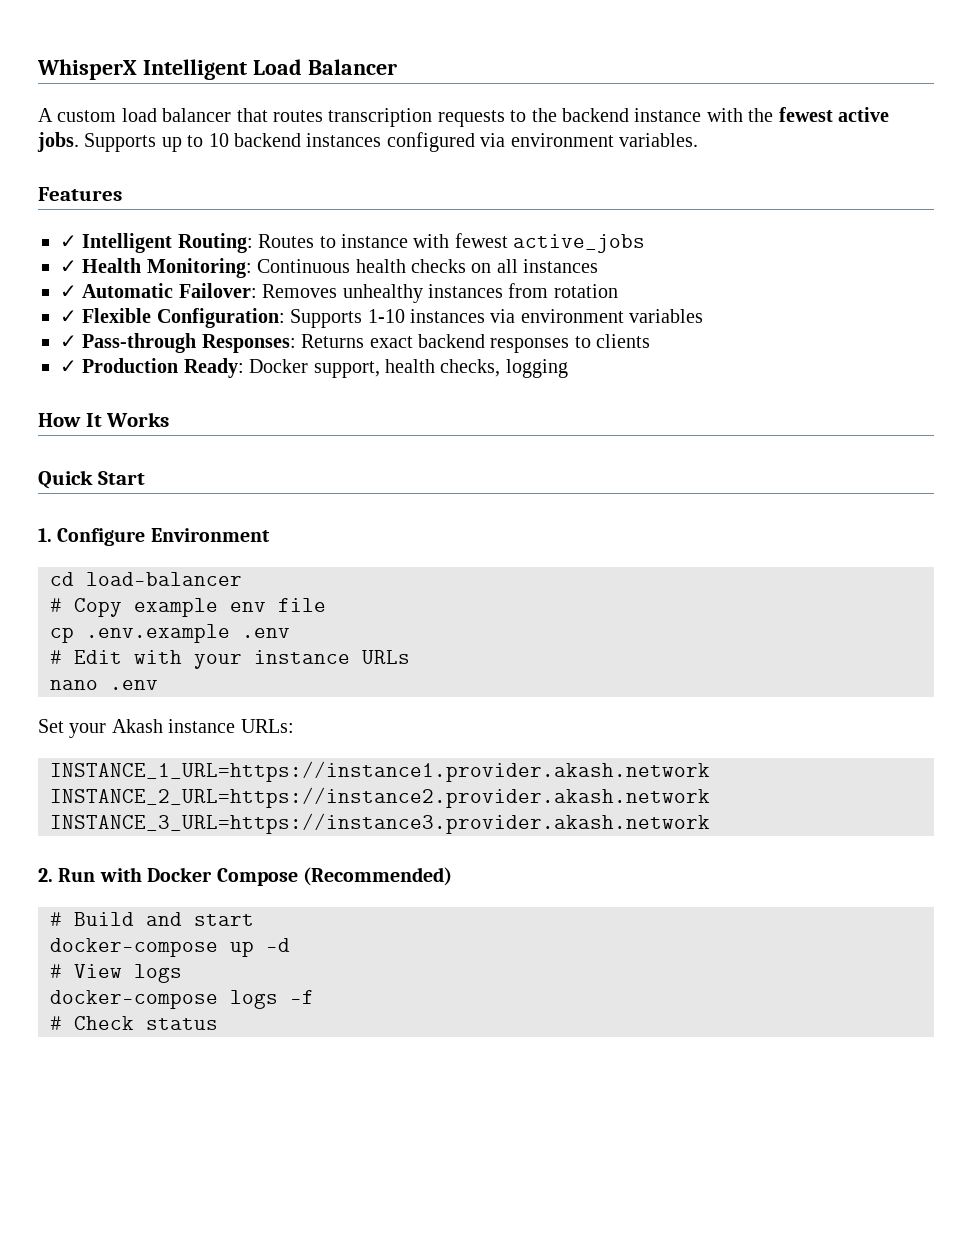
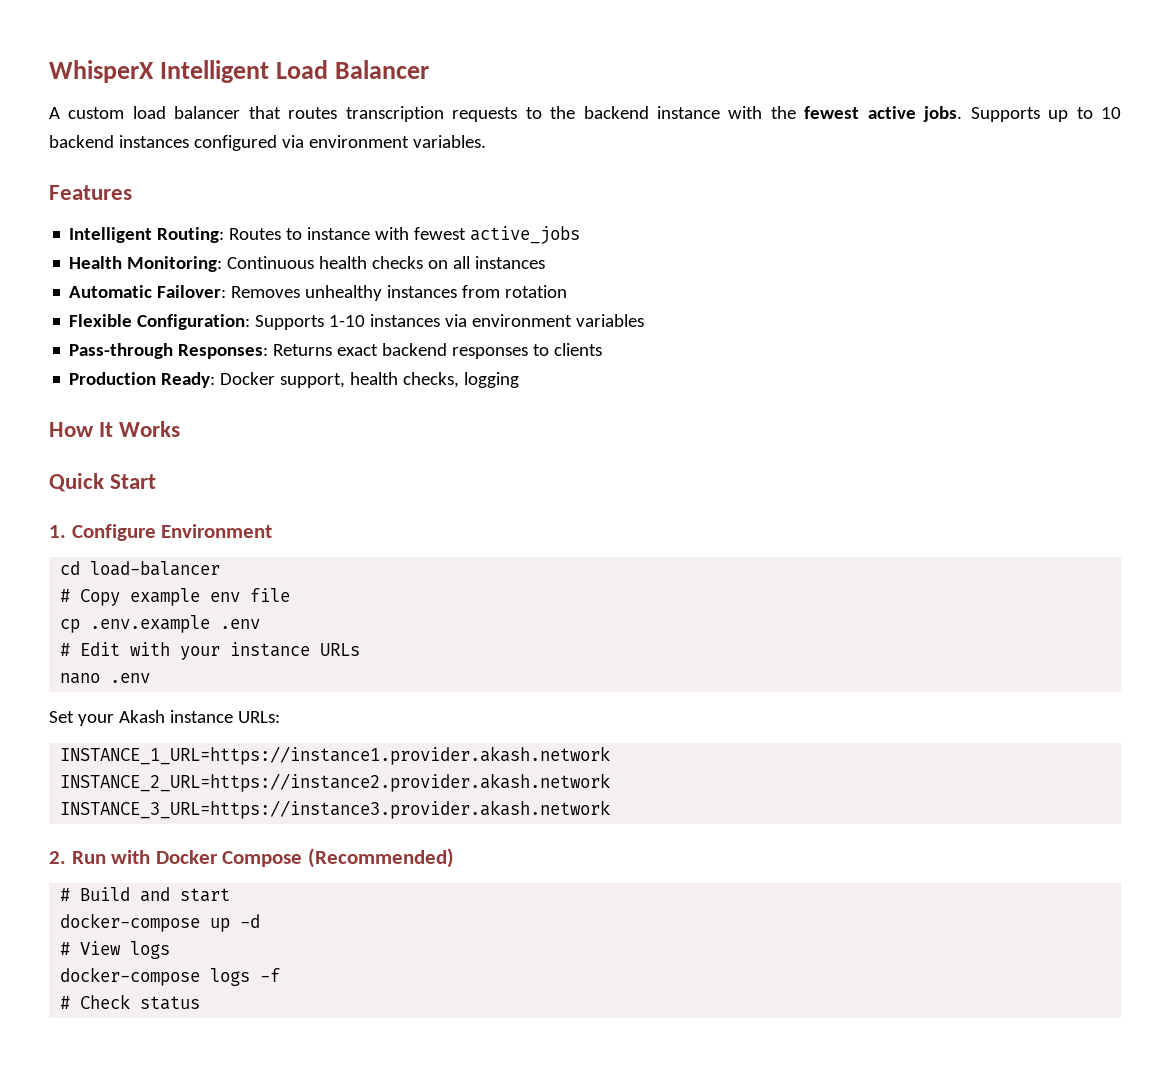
- ✓ Intelligent Routing: Routes to instance with fewest active_jobs
+ Intelligent Routing: Routes to instance with fewest active_jobs
- ✓ Health Monitoring: Continuous health checks on all instances
+ Health Monitoring: Continuous health checks on all instances
- ✓ Automatic Failover: Removes unhealthy instances from rotation
+ Automatic Failover: Removes unhealthy instances from rotation
- ✓ Flexible Configuration: Supports 1-10 instances via environment variables
+ Flexible Configuration: Supports 1-10 instances via environment variables
- ✓ Pass-through Responses: Returns exact backend responses to clients
+ Pass-through Responses: Returns exact backend responses to clients
- ✓ Production Ready: Docker support, health checks, logging
+ Production Ready: Docker support, health checks, logging

